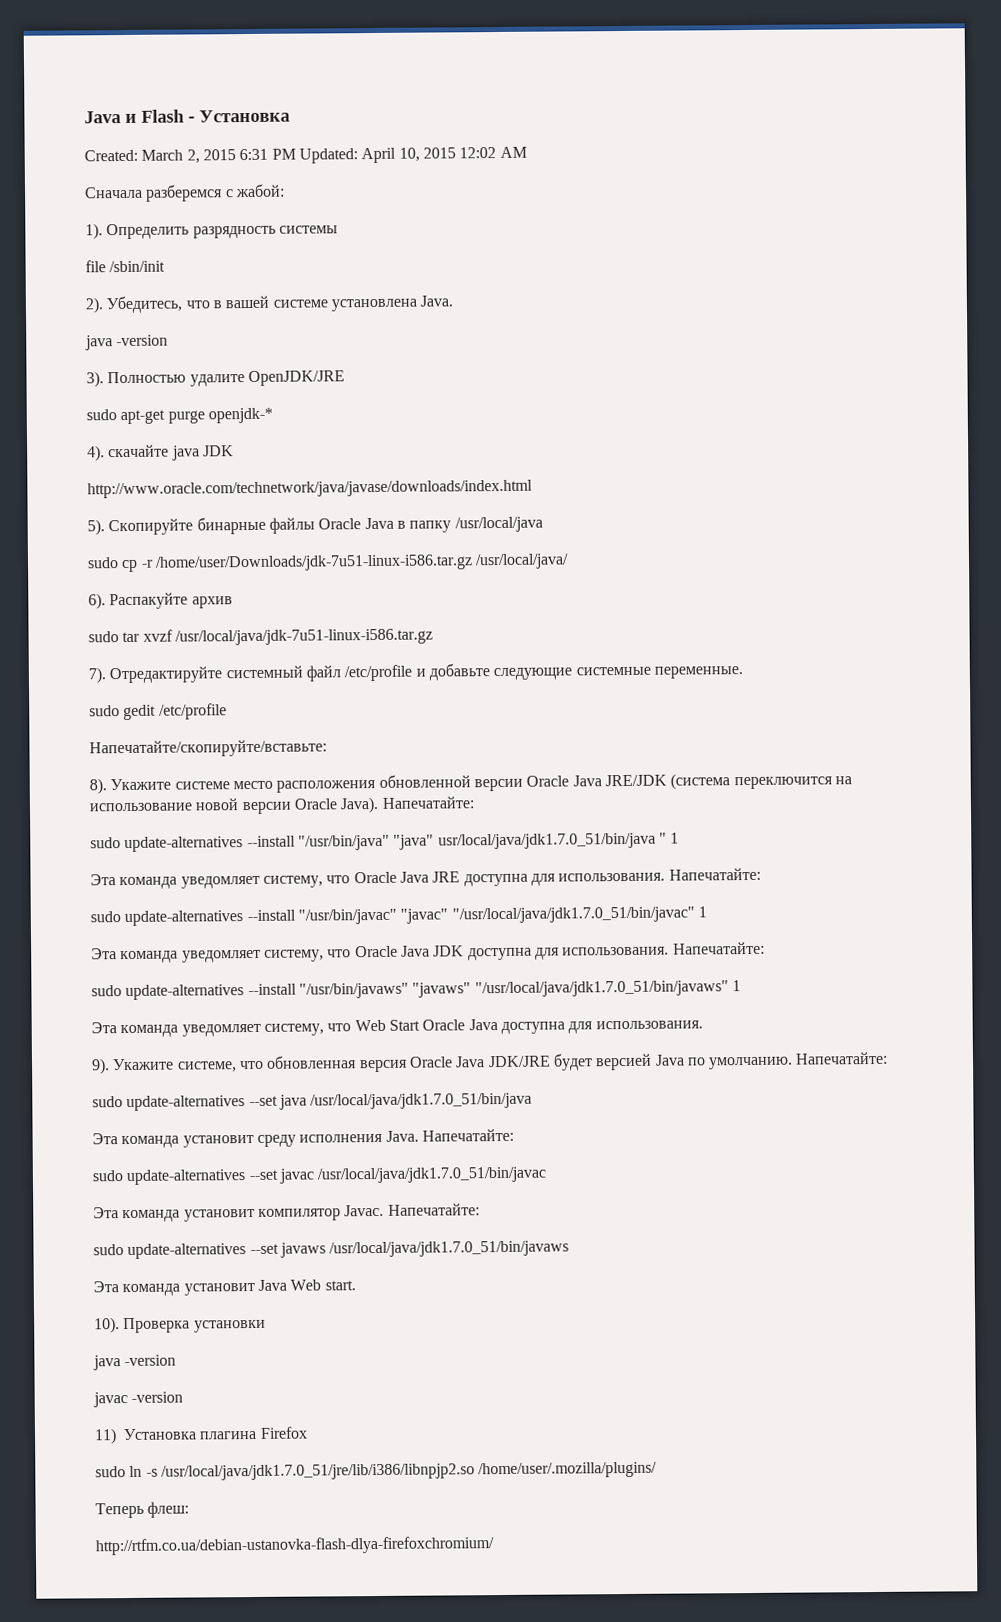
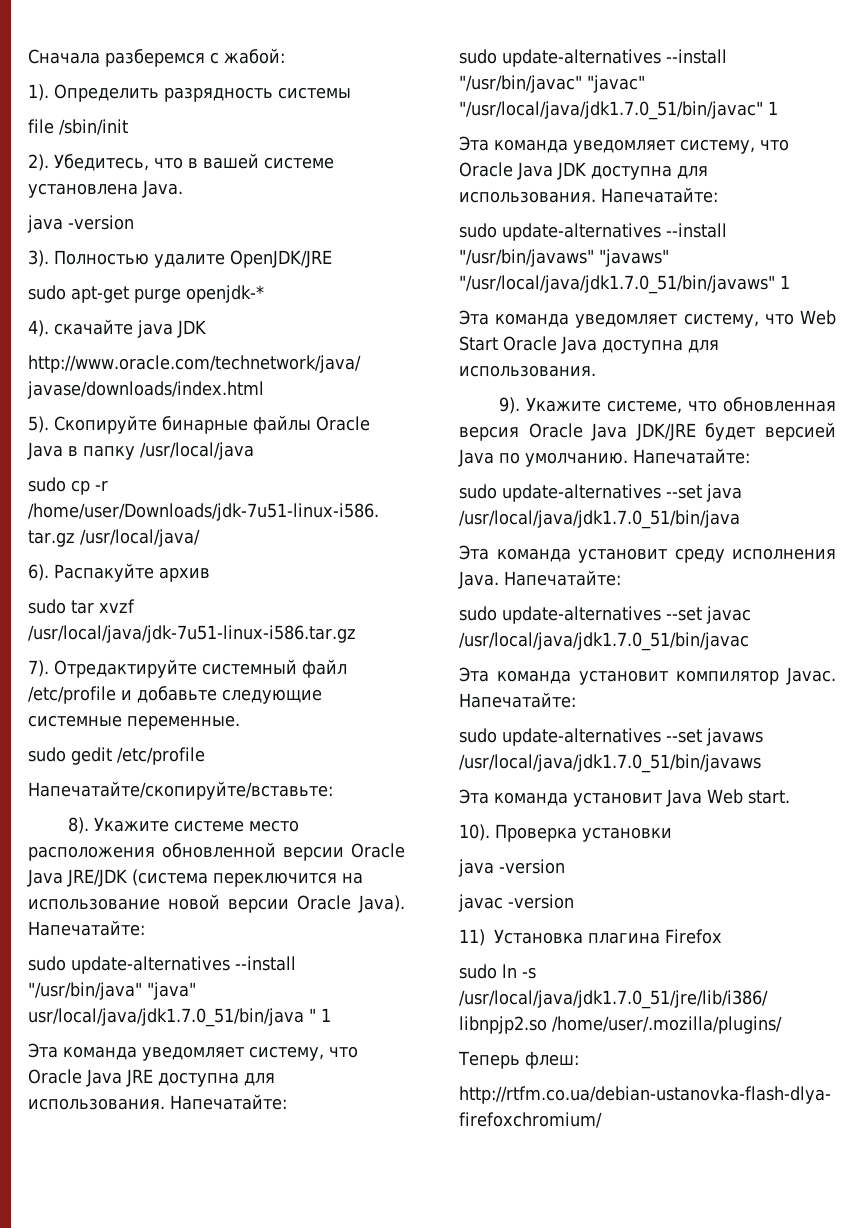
- Java и Flash - Установка
- Created: March 2, 2015 6:31 PM Updated: April 10, 2015 12:02 AM

